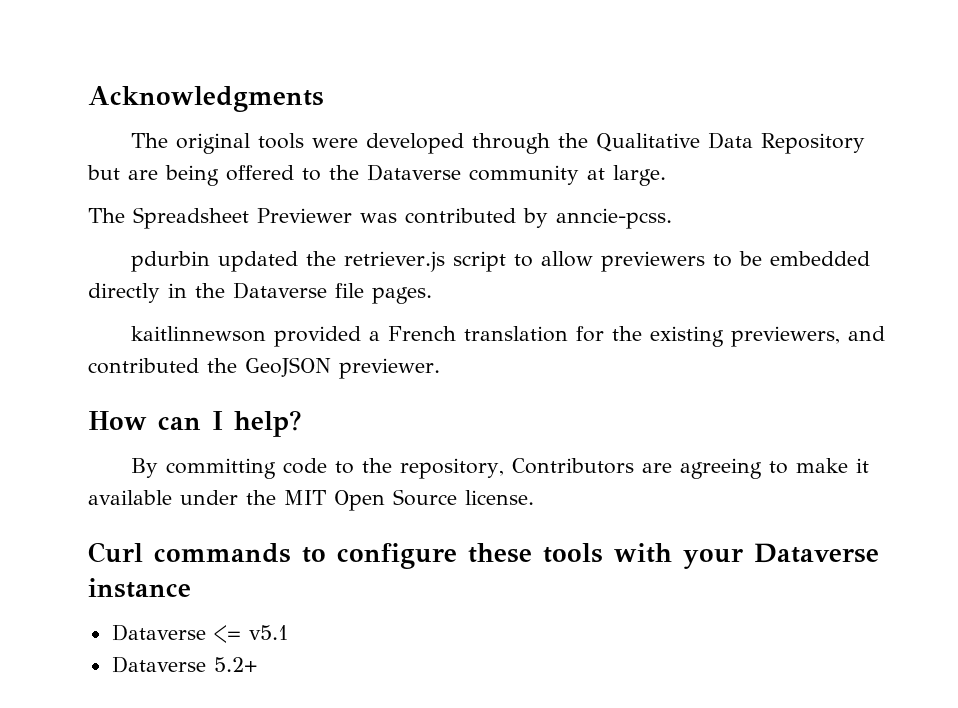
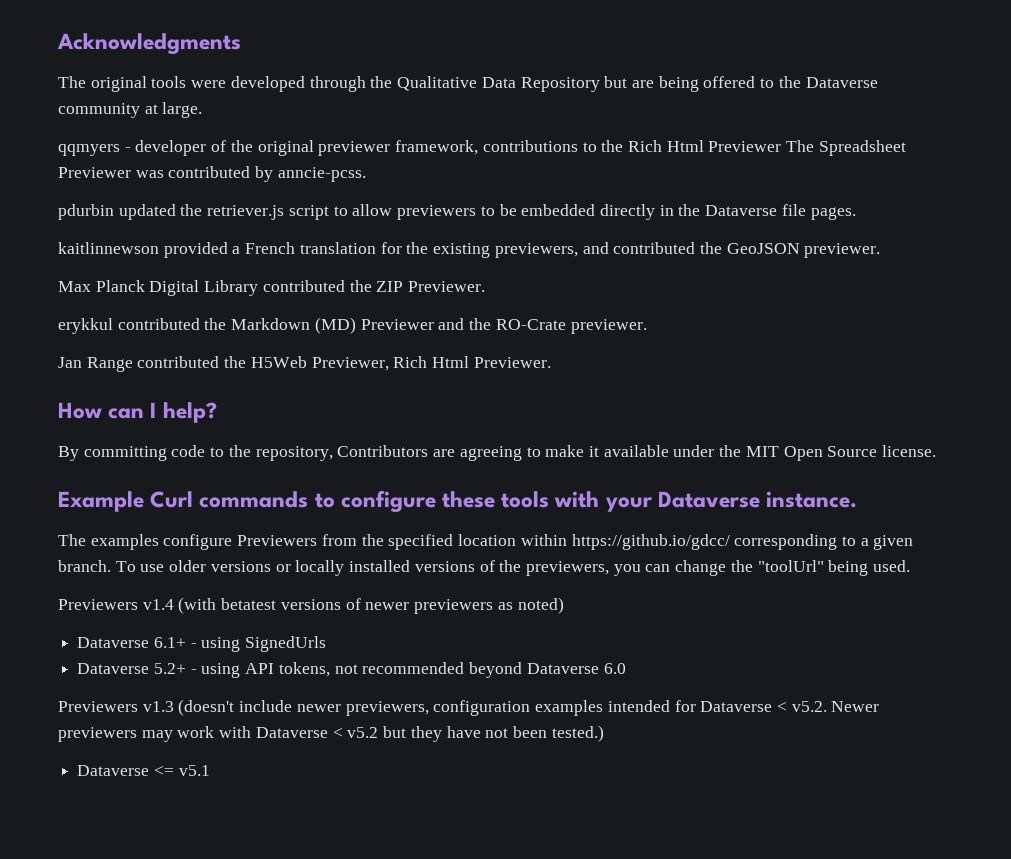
- The Spreadsheet Previewer was contributed by anncie-pcss.
+ qqmyers - developer of the original previewer framework, contributions to the Rich Html Previewer The Spreadsheet Previewer was contributed by anncie-pcss.
+ Max Planck Digital Library contributed the ZIP Previewer.
+ erykkul contributed the Markdown (MD) Previewer and the RO-Crate previewer.
+ Jan Range contributed the H5Web Previewer, Rich Html Previewer.
- Curl commands to configure these tools with your Dataverse instance
+ Example Curl commands to configure these tools with your Dataverse instance.
+ The examples configure Previewers from the specified location within https://github.io/gdcc/ corresponding to a given branch. To use older versions or locally installed versions of the previewers, you can change the "toolUrl" being used.
+ Previewers v1.4 (with betatest versions of newer previewers as noted)
+ Dataverse 6.1+ - using SignedUrls
+ Dataverse 5.2+ - using API tokens, not recommended beyond Dataverse 6.0
+ Previewers v1.3 (doesn't include newer previewers, configuration examples intended for Dataverse < v5.2. Newer previewers may work with Dataverse < v5.2 but they have not been tested.)
- Dataverse 5.2+

